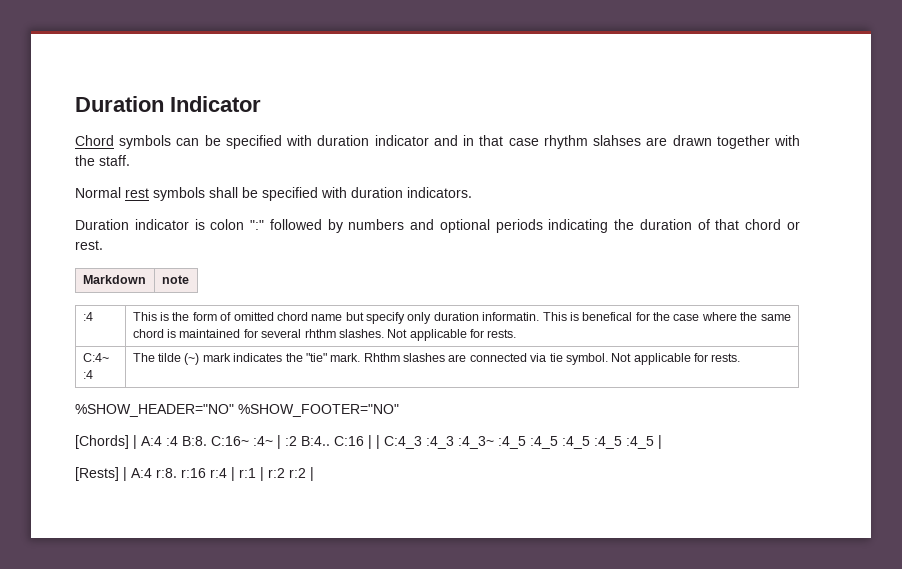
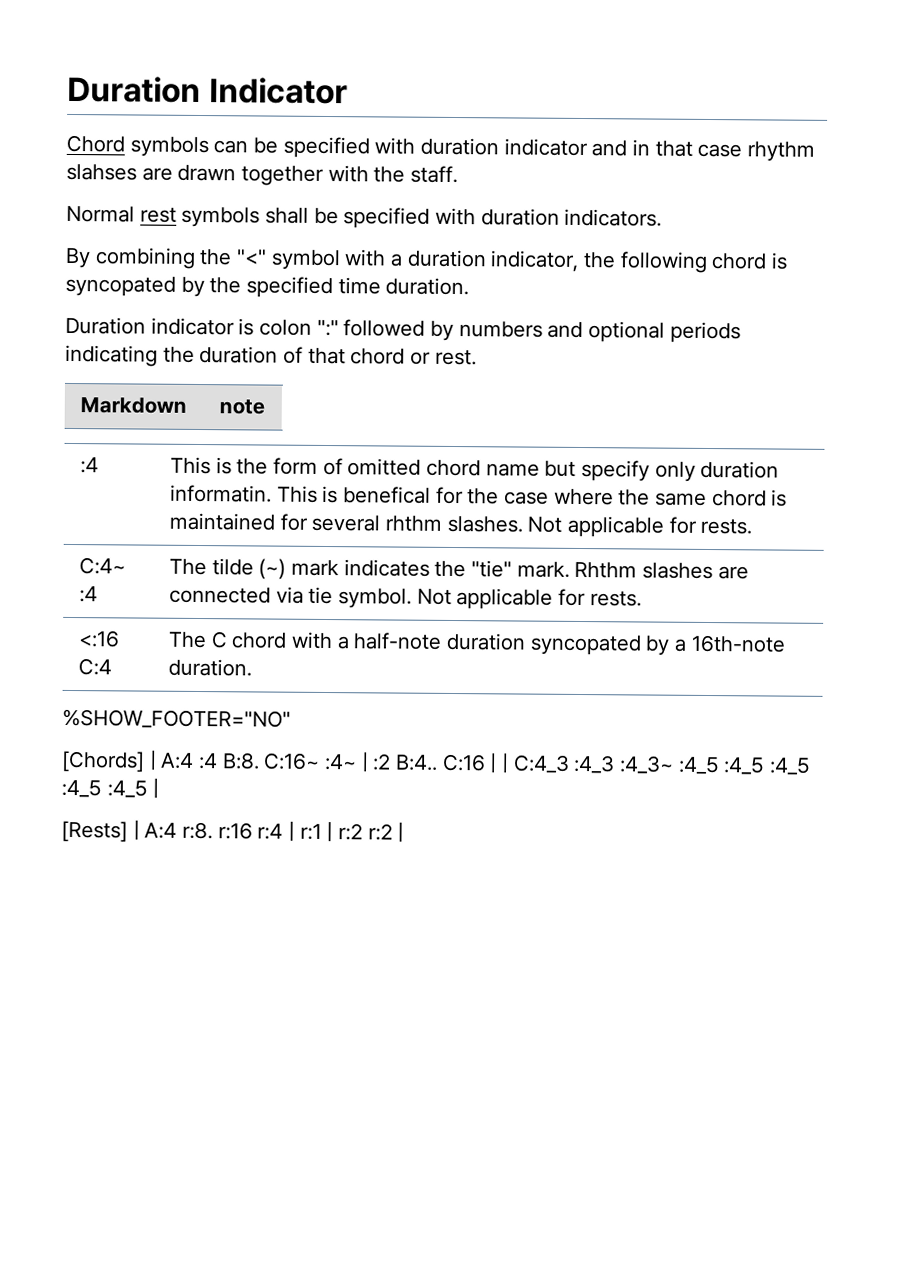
+ By combining the "<" symbol with a duration indicator, the following chord is syncopated by the specified time duration.
- %SHOW_HEADER="NO" %SHOW_FOOTER="NO"
+ <:16 C:4 | The C chord with a half-note duration syncopated by a 16th-note duration.
+ %SHOW_FOOTER="NO"

